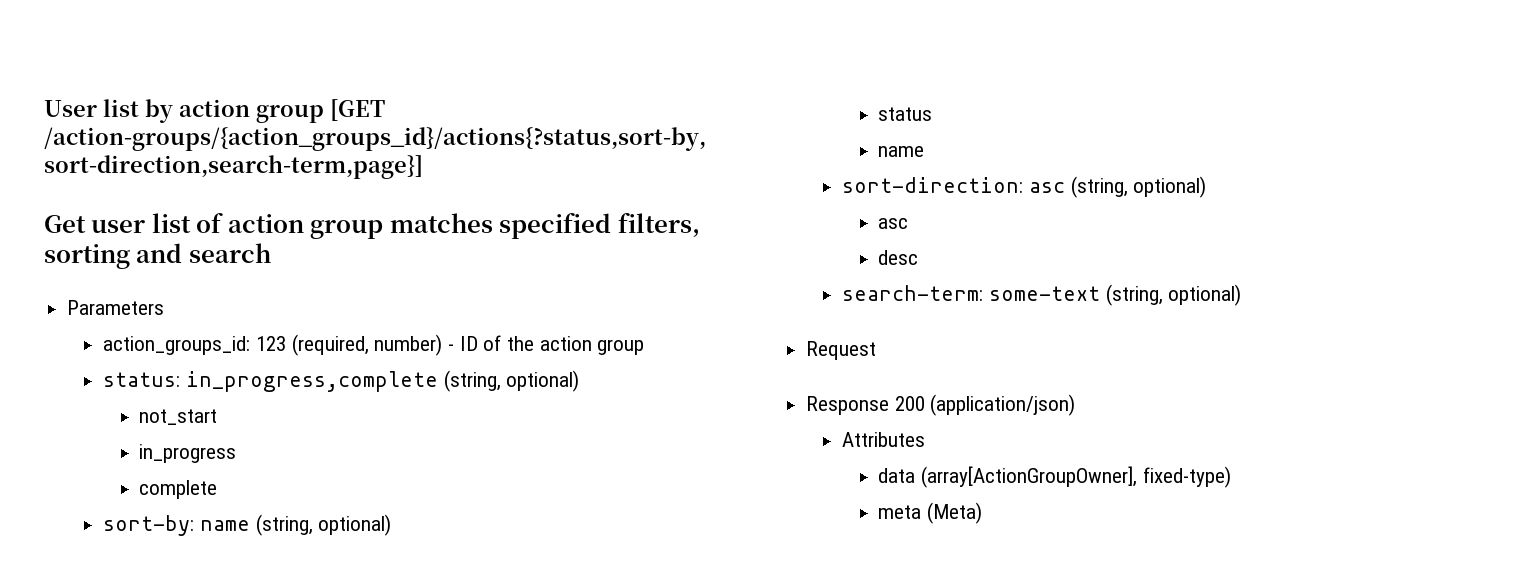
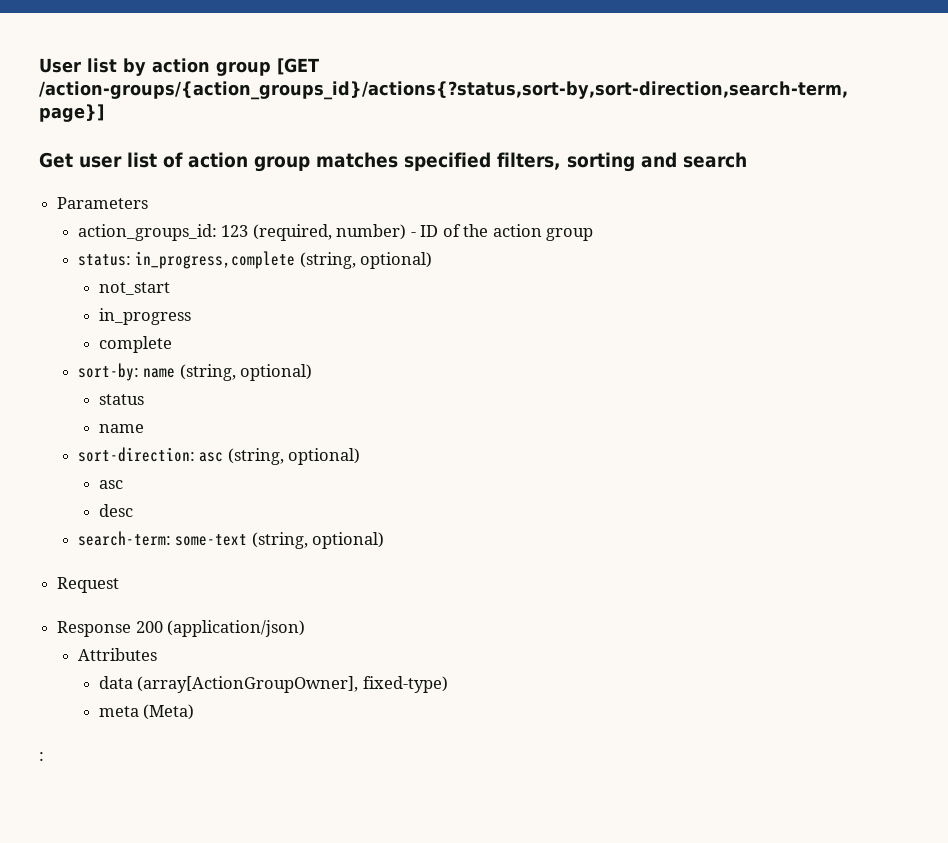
+ :

